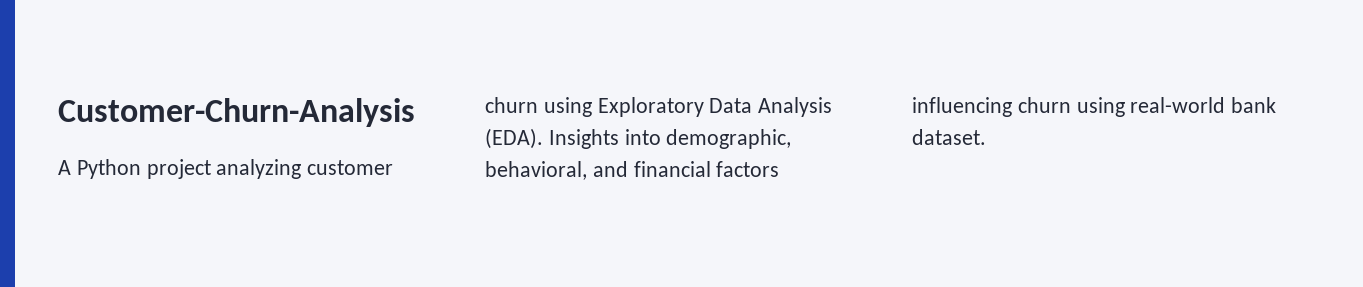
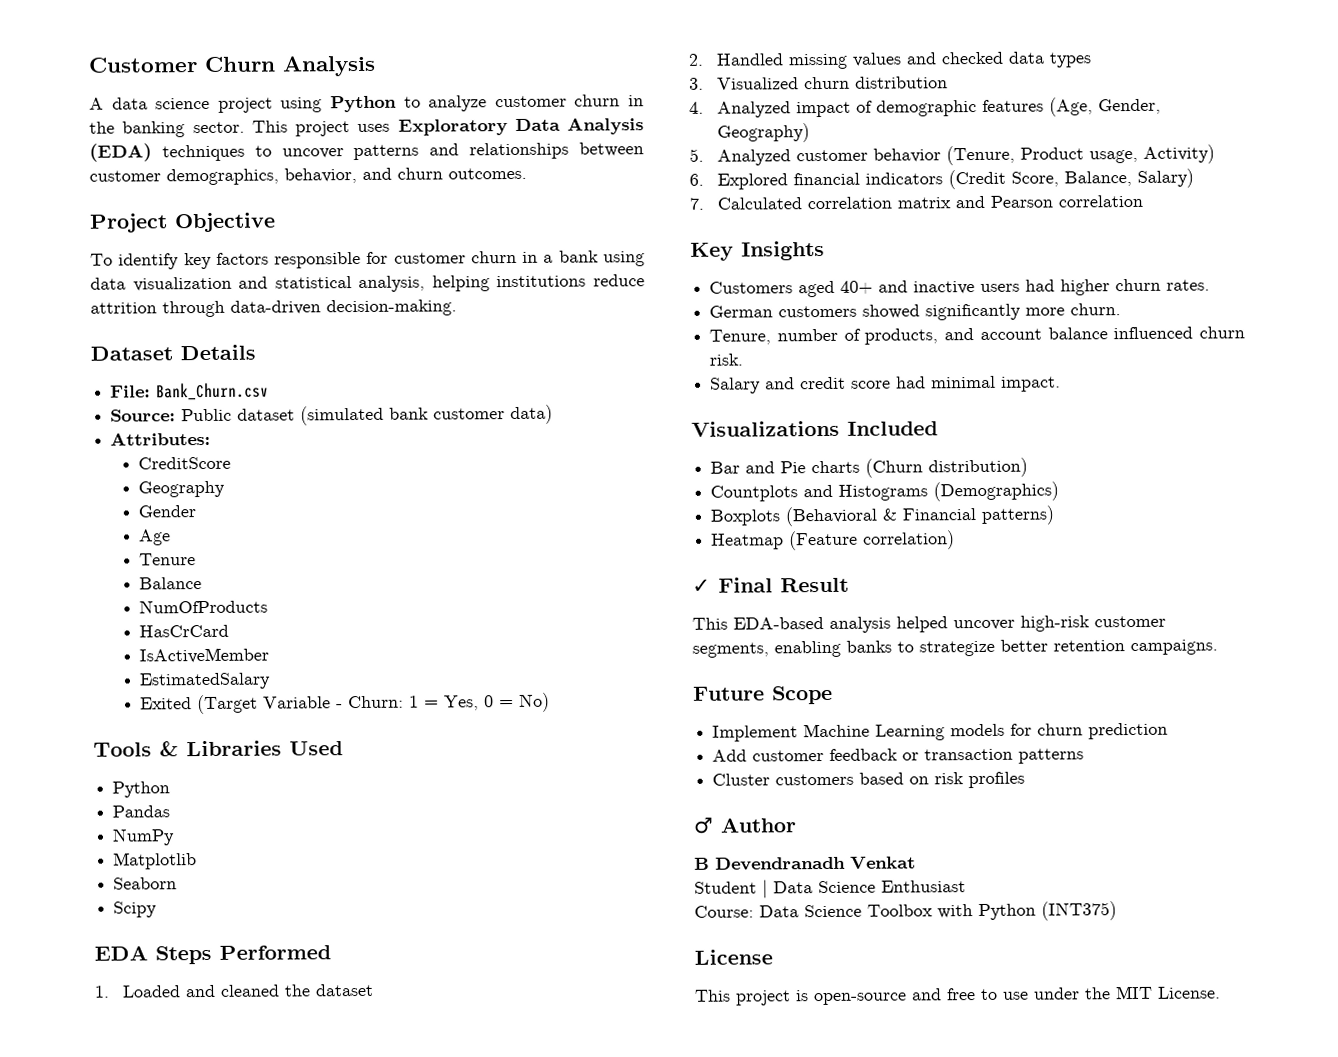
- Customer-Churn-Analysis
- A Python project analyzing customer churn using Exploratory Data Analysis (EDA). Insights into demographic, behavioral, and financial factors influencing churn using real-world bank dataset.
+ Customer Churn Analysis
+ A data science project using Python to analyze customer churn in the banking sector. This project uses Exploratory Data Analysis (EDA) techniques to uncover patterns and relationships between customer demographics, behavior, and churn outcomes.
+ Project Objective
+ To identify key factors responsible for customer churn in a bank using data visualization and statistical analysis, helping institutions reduce attrition through data-driven decision-making.
+ Dataset Details
+ File: Bank_Churn.csv
+ Source: Public dataset (simulated bank customer data)
+ Attributes:
+ CreditScore
+ Geography
+ Gender
+ Age
+ Tenure
+ Balance
+ NumOfProducts
+ HasCrCard
+ IsActiveMember
+ EstimatedSalary
+ Exited (Target Variable - Churn: 1 = Yes, 0 = No)
+ Tools & Libraries Used
+ Python
+ Pandas
+ NumPy
+ Matplotlib
+ Seaborn
+ Scipy
+ EDA Steps Performed
+ 1. Loaded and cleaned the dataset
+ 2. Handled missing values and checked data types
+ 3. Visualized churn distribution
+ 4. Analyzed impact of demographic features (Age, Gender, Geography)
+ 5. Analyzed customer behavior (Tenure, Product usage, Activity)
+ 6. Explored financial indicators (Credit Score, Balance, Salary)
+ 7. Calculated correlation matrix and Pearson correlation
+ Key Insights
+ Customers aged 40+ and inactive users had higher churn rates.
+ German customers showed significantly more churn.
+ Tenure, number of products, and account balance influenced churn risk.
+ Salary and credit score had minimal impact.
+ Visualizations Included
+ Bar and Pie charts (Churn distribution)
+ Countplots and Histograms (Demographics)
+ Boxplots (Behavioral & Financial patterns)
+ Heatmap (Feature correlation)
+ ✓ Final Result
+ This EDA-based analysis helped uncover high-risk customer segments, enabling banks to strategize better retention campaigns.
+ Future Scope
+ Implement Machine Learning models for churn prediction
+ Add customer feedback or transaction patterns
+ Cluster customers based on risk profiles
+ ♂ Author
+ B Devendranadh Venkat
+ Student | Data Science Enthusiast
+ Course: Data Science Toolbox with Python (INT375)
+ License
+ This project is open-source and free to use under the MIT License.

